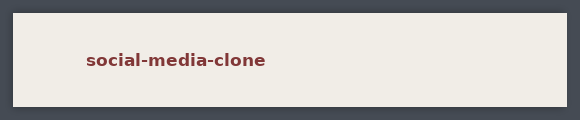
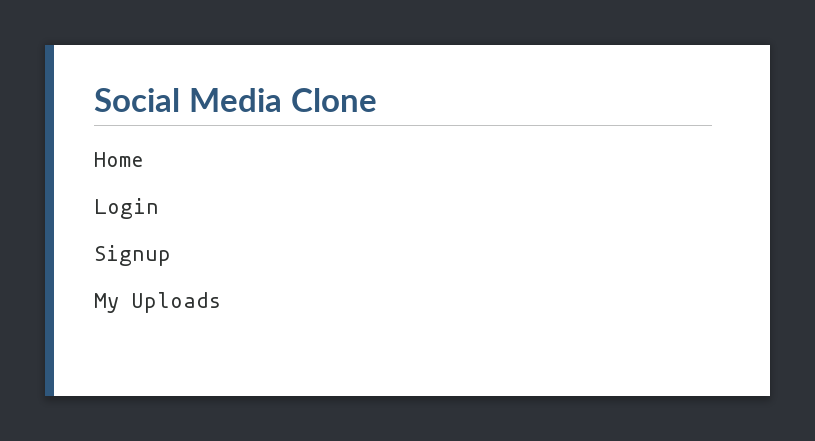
- social-media-clone
+ Social Media Clone
+ Home
+ Login
+ Signup
+ My Uploads

